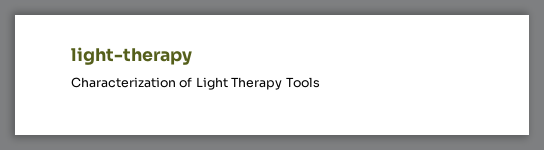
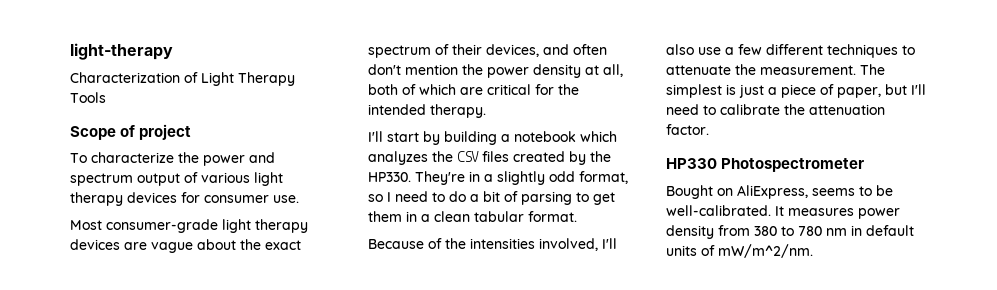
+ Scope of project
+ To characterize the power and spectrum output of various light therapy devices for consumer use.
+ Most consumer-grade light therapy devices are vague about the exact spectrum of their devices, and often don't mention the power density at all, both of which are critical for the intended therapy.
+ I'll start by building a notebook which analyzes the CSV files created by the HP330. They're in a slightly odd format, so I need to do a bit of parsing to get them in a clean tabular format.
+ Because of the intensities involved, I'll also use a few different techniques to attenuate the measurement. The simplest is just a piece of paper, but I'll need to calibrate the attenuation factor.
+ HP330 Photospectrometer
+ Bought on AliExpress, seems to be well-calibrated. It measures power density from 380 to 780 nm in default units of mW/m^2/nm.

